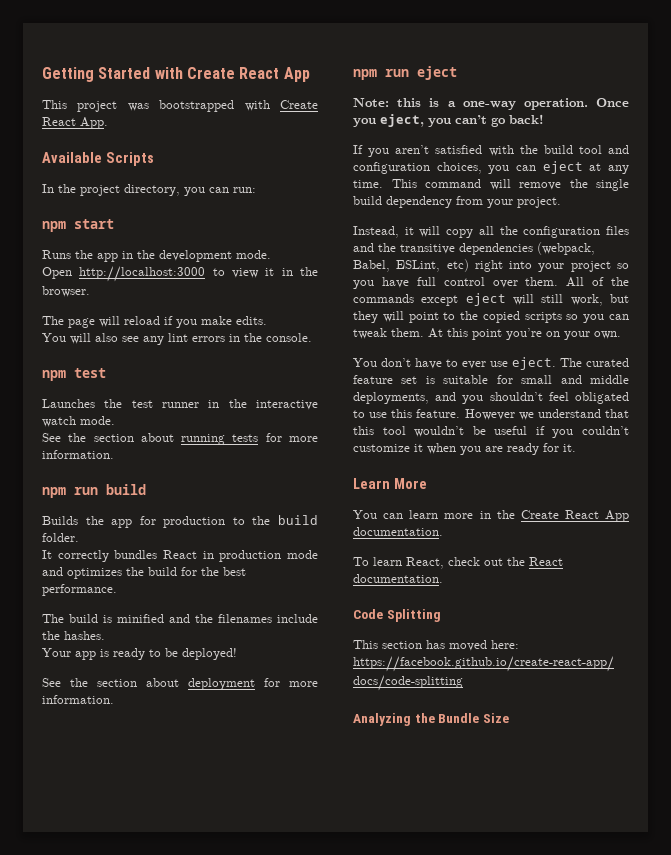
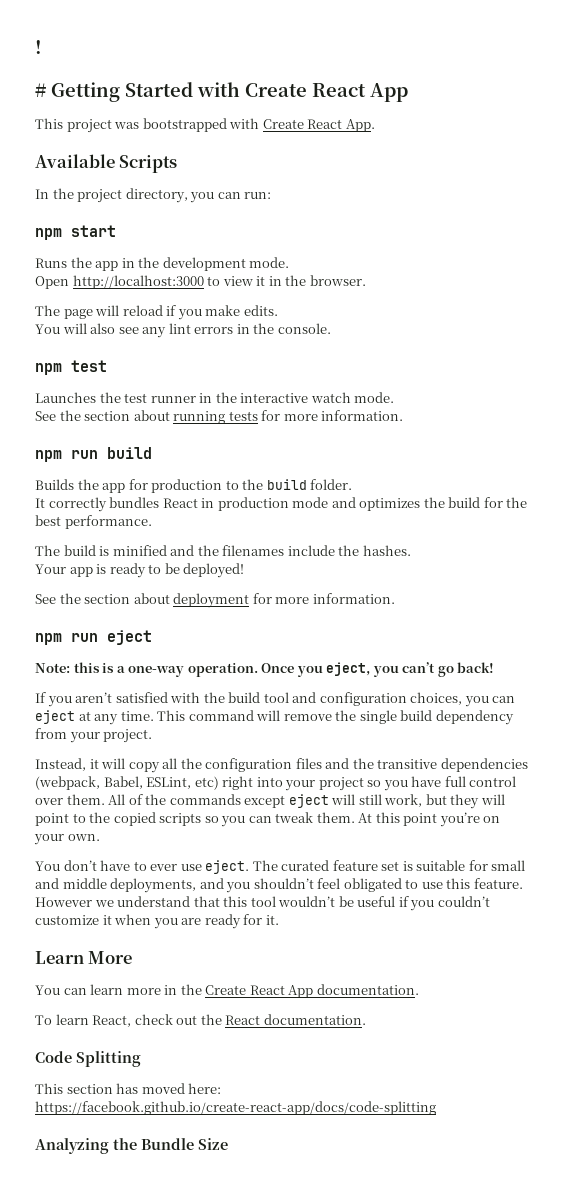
- Getting Started with Create React App
+ !
+ # Getting Started with Create React App

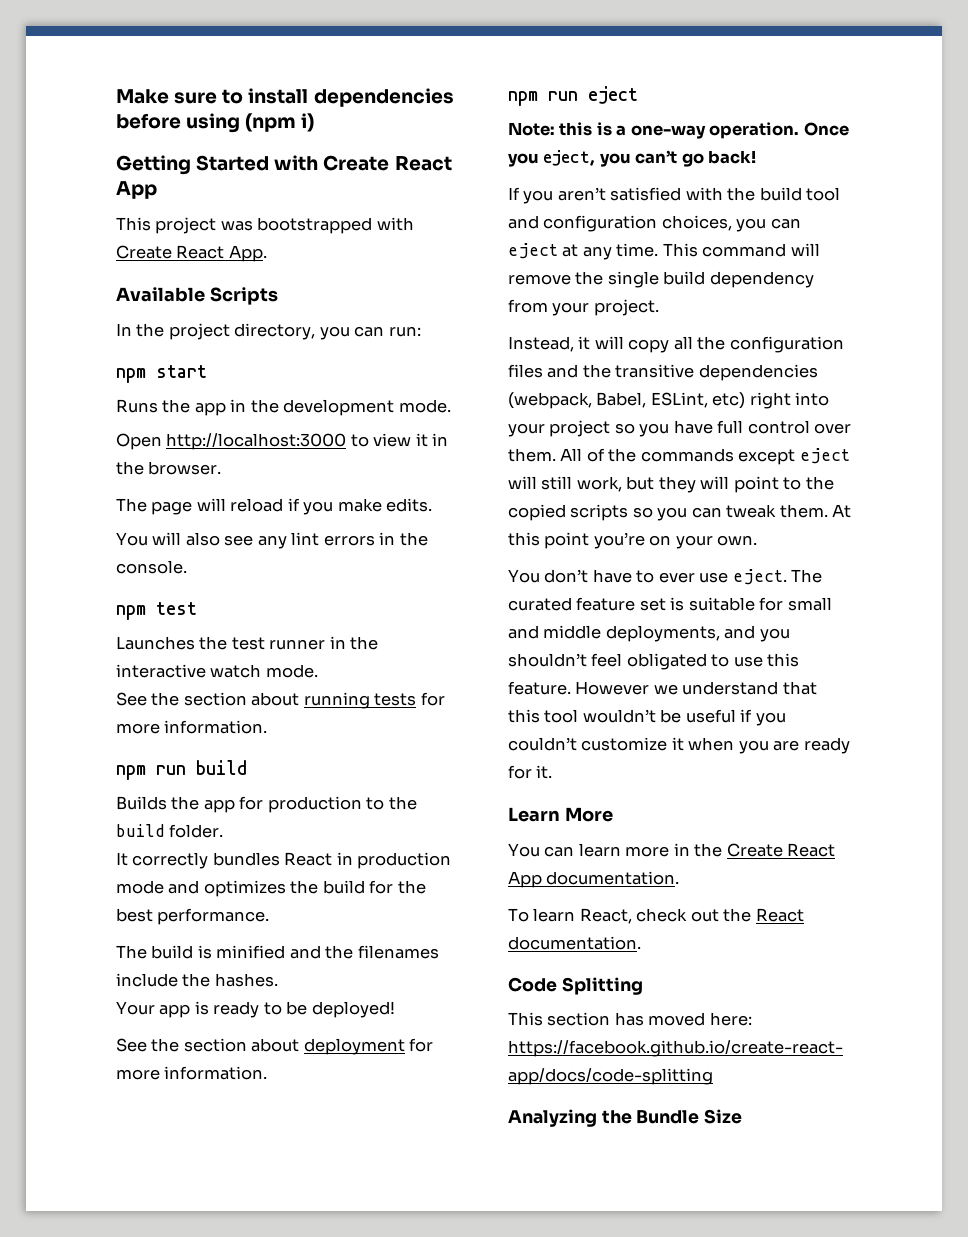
- !
- # Getting Started with Create React App
+ Make sure to install dependencies before using (npm i)
+ Getting Started with Create React App

